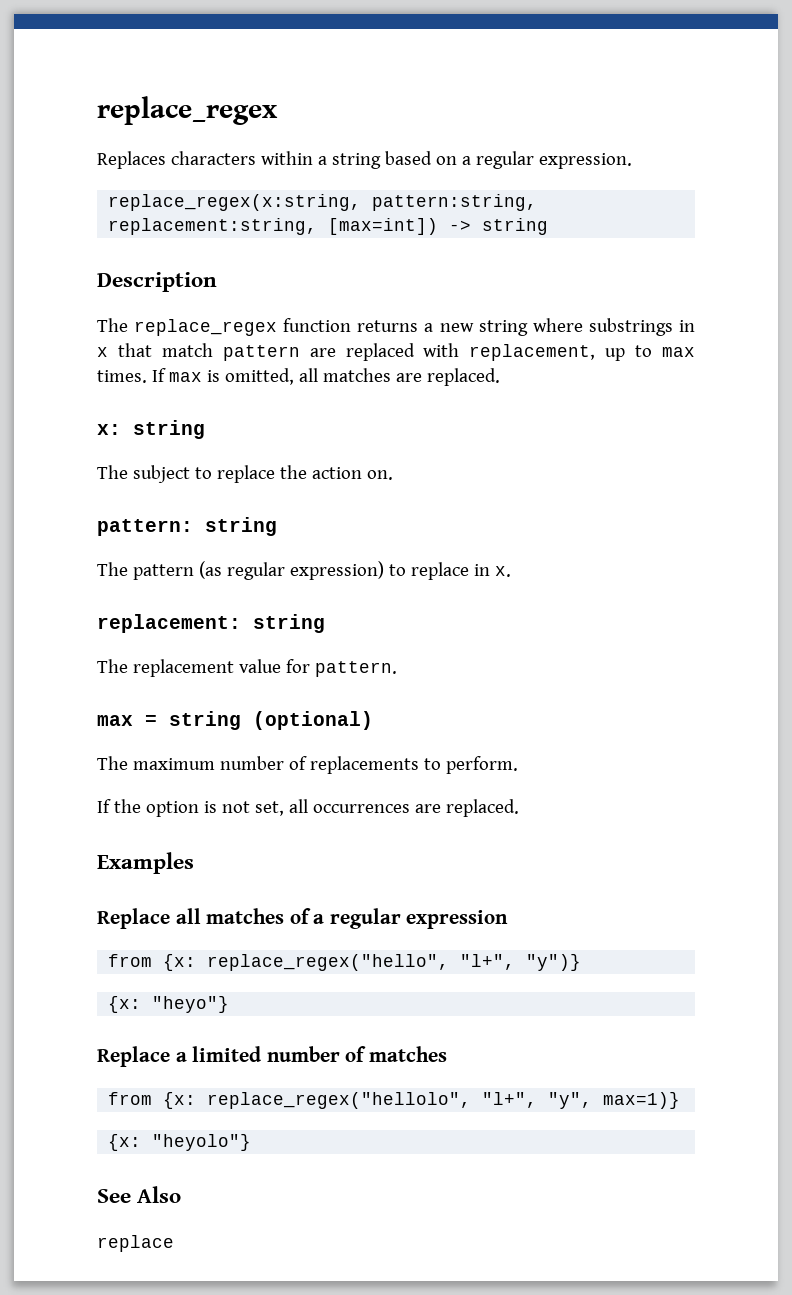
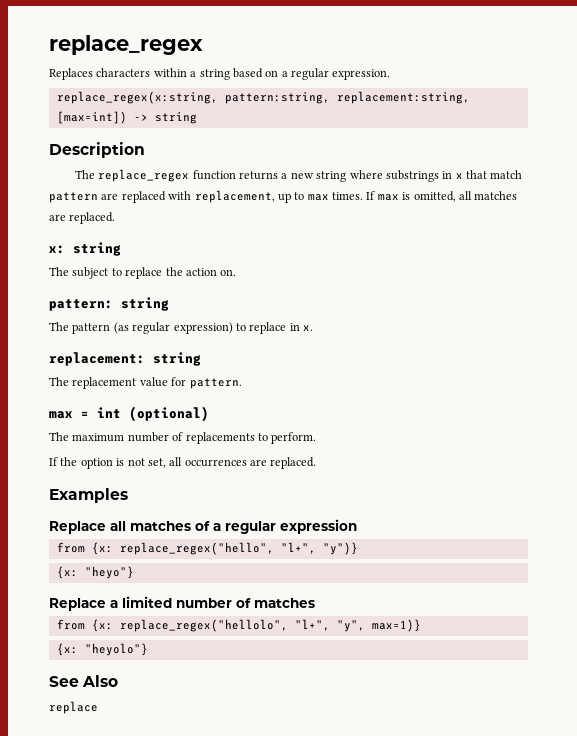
- max = string (optional)
+ max = int (optional)

